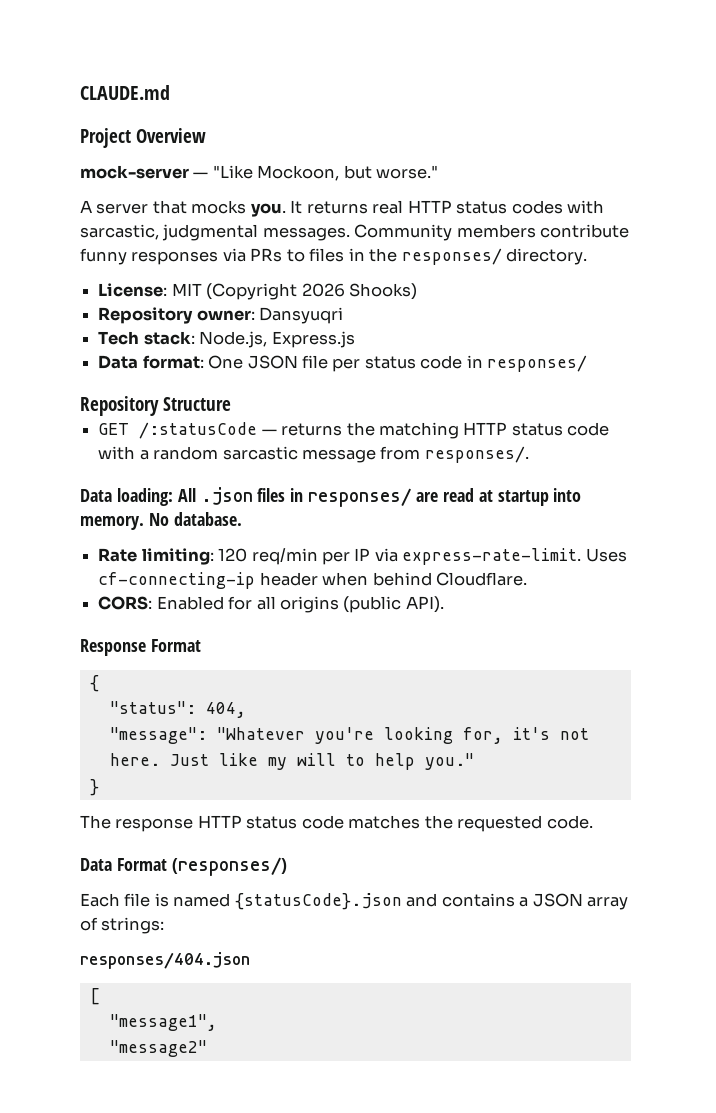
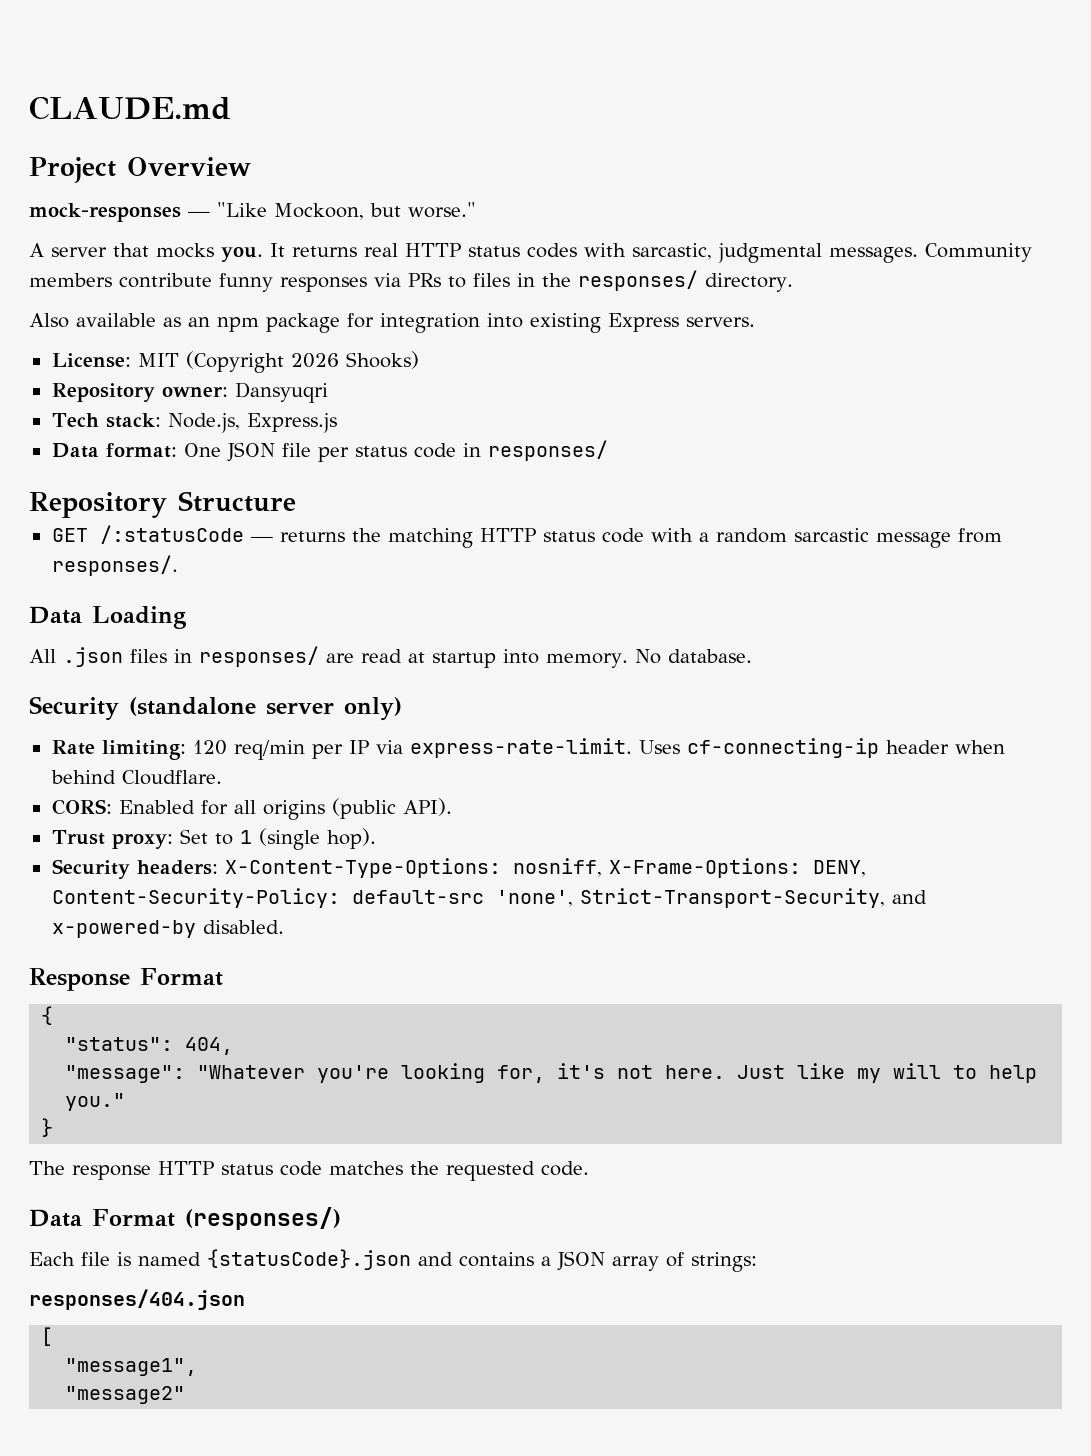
- mock-server — "Like Mockoon, but worse."
+ mock-responses — "Like Mockoon, but worse."
+ Also available as an npm package for integration into existing Express servers.
- Data loading: All .json files in responses/ are read at startup into memory.
+ Data Loading
+ All .json files in responses/ are read at startup into memory.
+ Security (standalone server only)
+ Trust proxy: Set to 1 (single hop).
+ Security headers: X-Content-Type-Options: nosniff, X-Frame-Options: DENY, Content-Security-Policy: default-src 'none', Strict-Transport-Security, and x-powered-by disabled.

